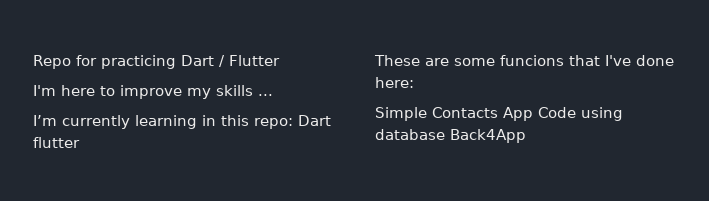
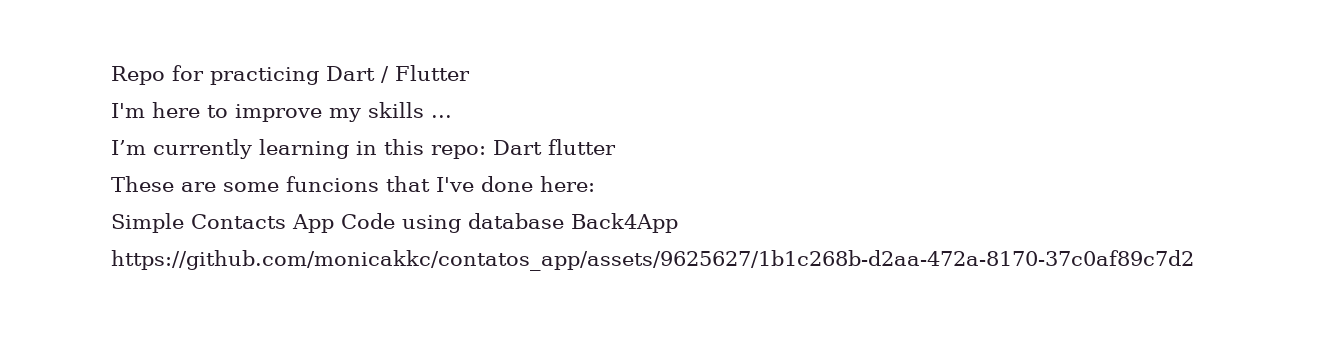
+ https://github.com/monicakkc/contatos_app/assets/9625627/1b1c268b-d2aa-472a-8170-37c0af89c7d2

